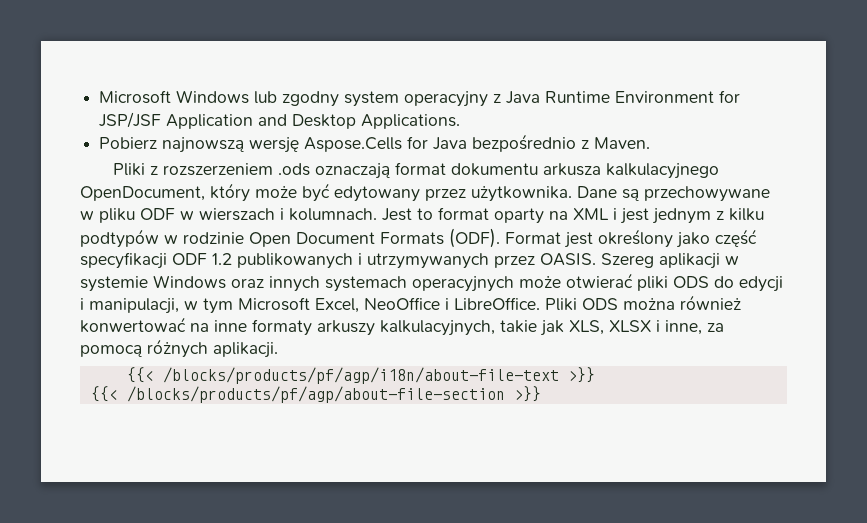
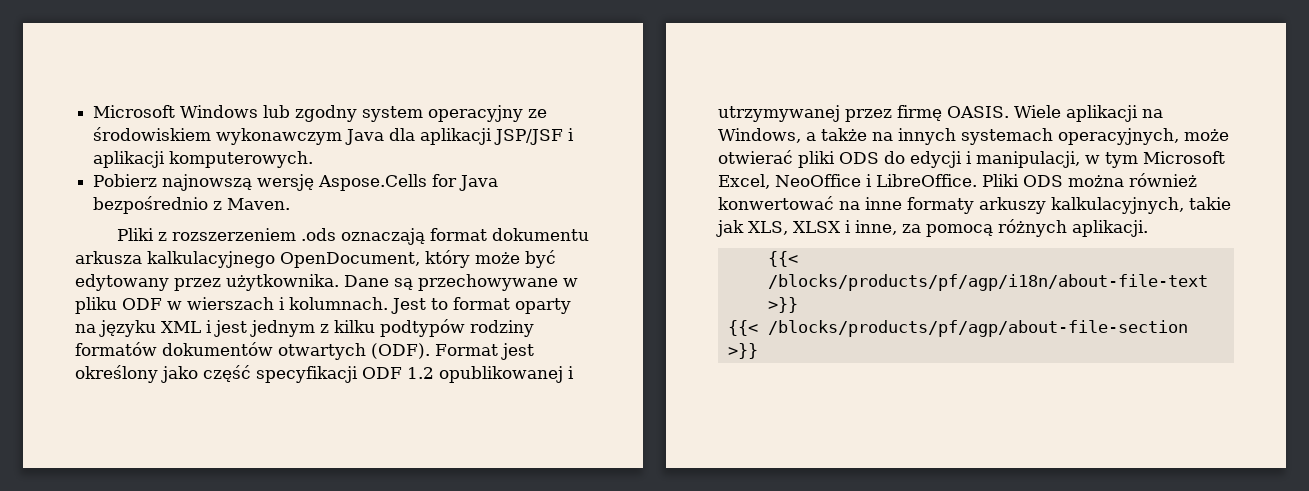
- Microsoft Windows lub zgodny system operacyjny z Java Runtime Environment for JSP/JSF Application and Desktop Applications.
+ Microsoft Windows lub zgodny system operacyjny ze środowiskiem wykonawczym Java dla aplikacji JSP/JSF i aplikacji komputerowych.
- Jest to format oparty na XML i jest jednym z kilku podtypów w rodzinie Open Document Formats (ODF).
+ Jest to format oparty na języku XML i jest jednym z kilku podtypów rodziny formatów dokumentów otwartych (ODF).
- Format jest określony jako część specyfikacji ODF 1.2 publikowanych i utrzymywanych przez OASIS. Szereg aplikacji w systemie Windows oraz innych systemach operacyjnych może otwierać pliki ODS do edycji i manipulacji, w tym Microsoft Excel, NeoOffice i LibreOffice.
+ Format jest określony jako część specyfikacji ODF 1.2 opublikowanej i utrzymywanej przez firmę OASIS. Wiele aplikacji na Windows, a także na innych systemach operacyjnych, może otwierać pliki ODS do edycji i manipulacji, w tym Microsoft Excel, NeoOffice i LibreOffice.

